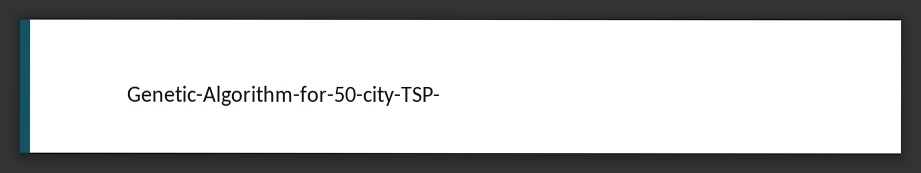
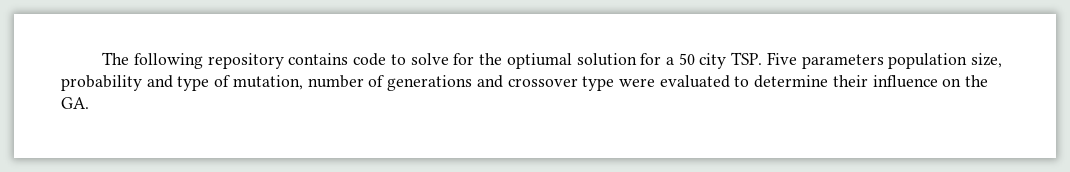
- Genetic-Algorithm-for-50-city-TSP-
+ The following repository contains code to solve for the optiumal solution for a 50 city TSP. Five parameters population size, probability and type of mutation, number of generations and crossover type were evaluated to determine their influence on the GA.

